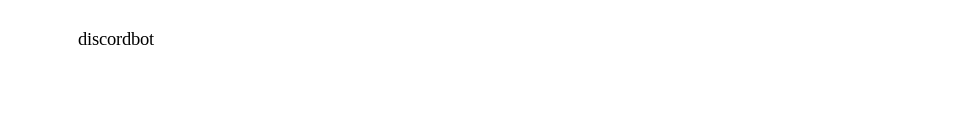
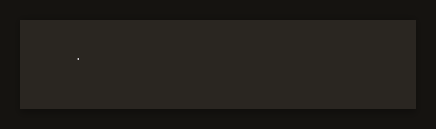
- discordbot
+ .

